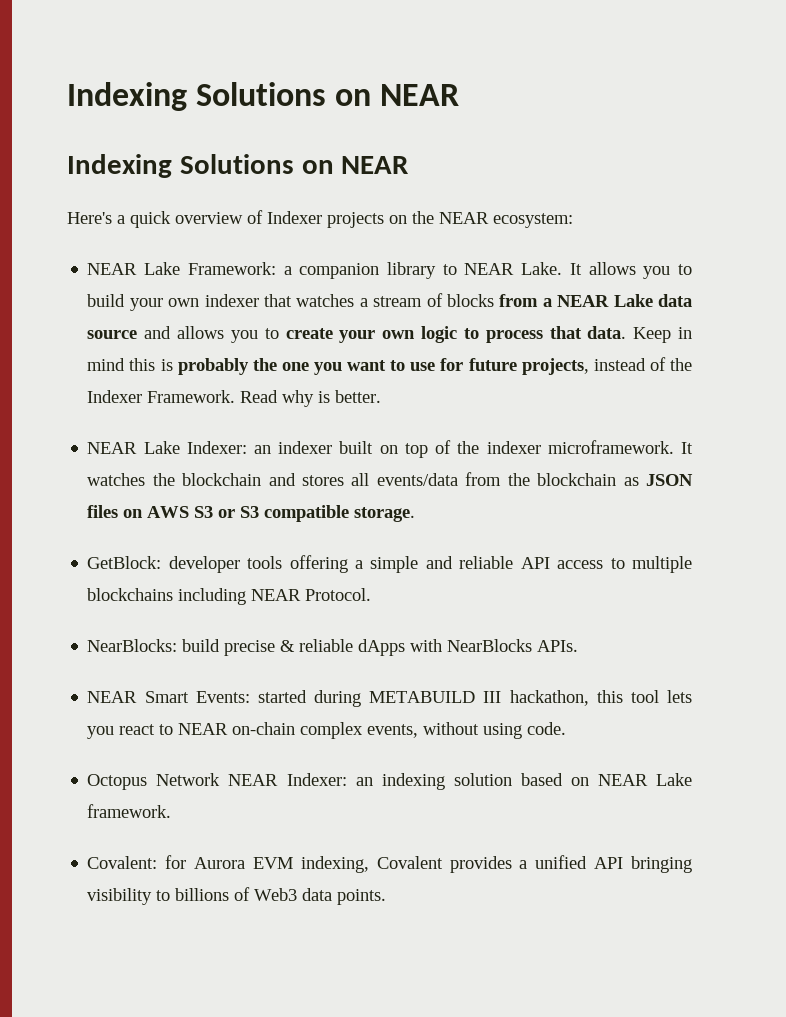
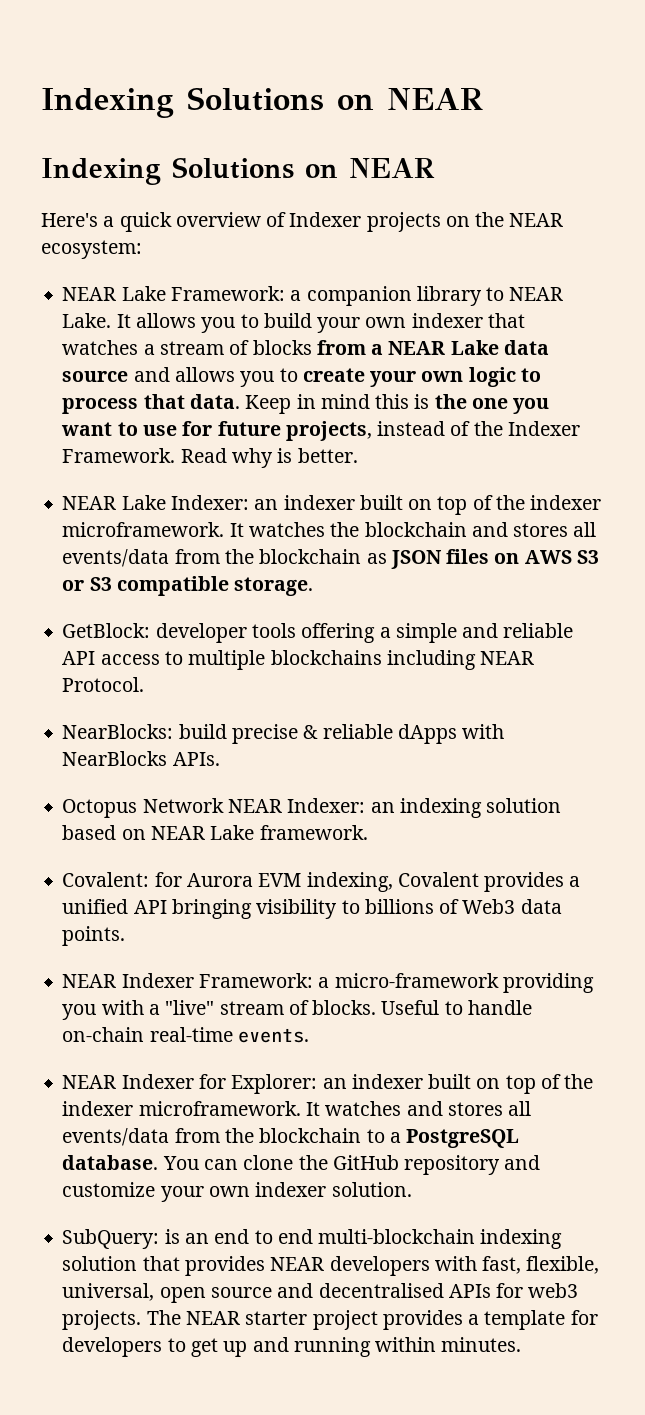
- Keep in mind this is probably the one you want to use for future projects, instead of the Indexer Framework.
+ Keep in mind this is the one you want to use for future projects, instead of the Indexer Framework.
- NEAR Smart Events: started during METABUILD III hackathon, this tool lets you react to NEAR on-chain complex events, without using code.
+ NEAR Indexer Framework: a micro-framework providing you with a "live" stream of blocks. Useful to handle on-chain real-time events.
+ NEAR Indexer for Explorer: an indexer built on top of the indexer microframework. It watches and stores all events/data from the blockchain to a PostgreSQL database. You can clone the GitHub repository and customize your own indexer solution.
+ SubQuery: is an end to end multi-blockchain indexing solution that provides NEAR developers with fast, flexible, universal, open source and decentralised APIs for web3 projects. The NEAR starter project provides a template for developers to get up and running within minutes.

